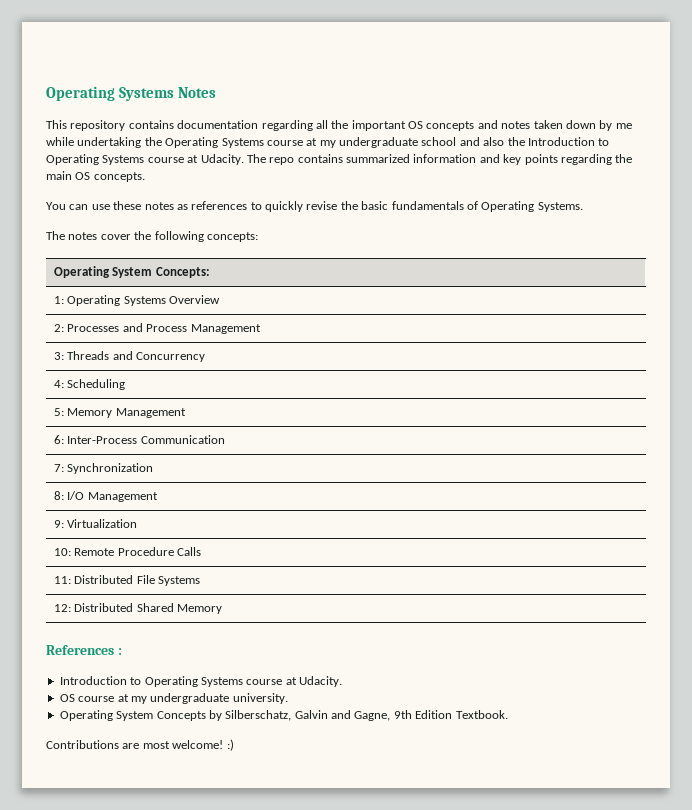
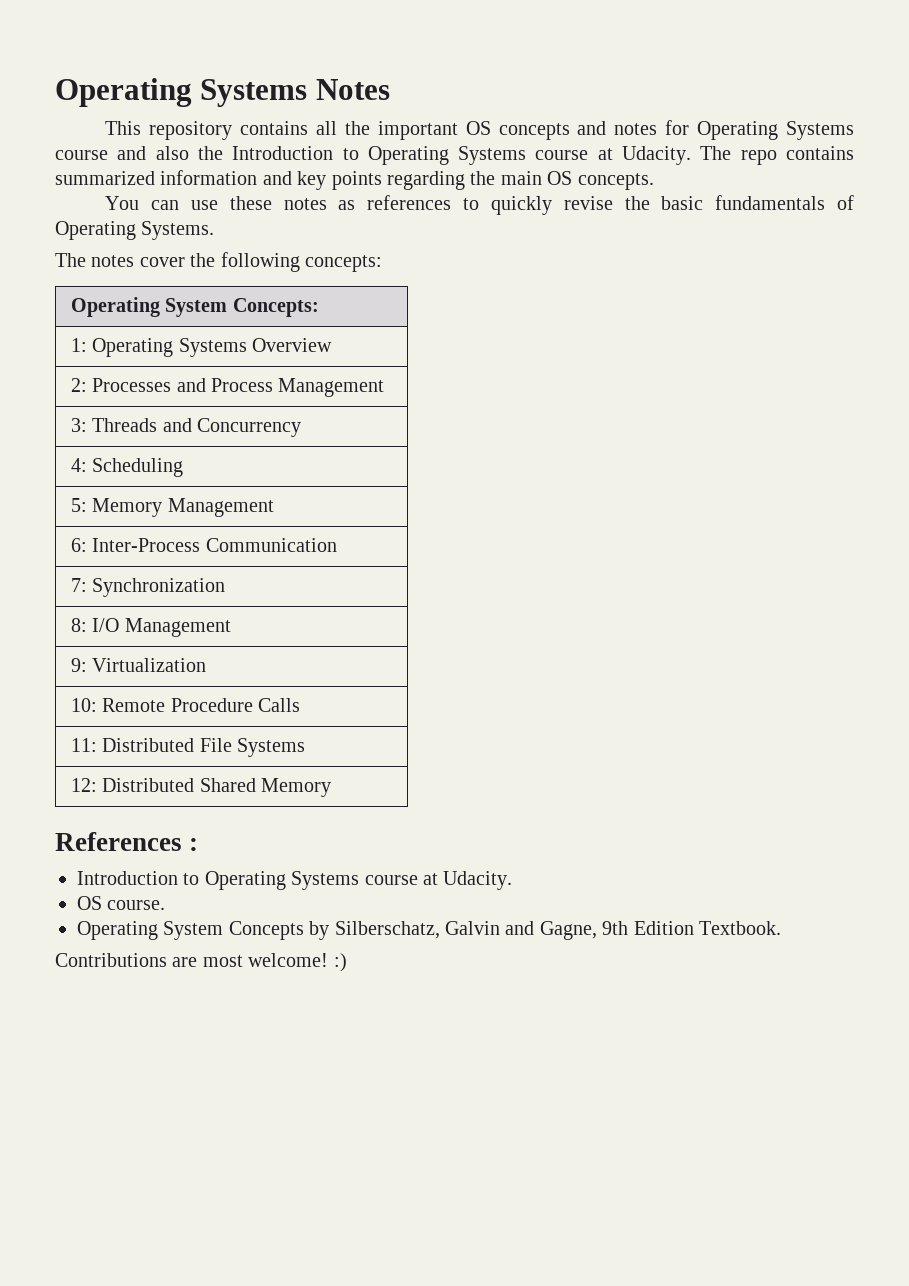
- This repository contains documentation regarding all the important OS concepts and notes taken down by me while undertaking the Operating Systems course at my undergraduate school and also the Introduction to Operating Systems course at Udacity.
+ This repository contains all the important OS concepts and notes for Operating Systems course and also the Introduction to Operating Systems course at Udacity.
- OS course at my undergraduate university.
+ OS course.

